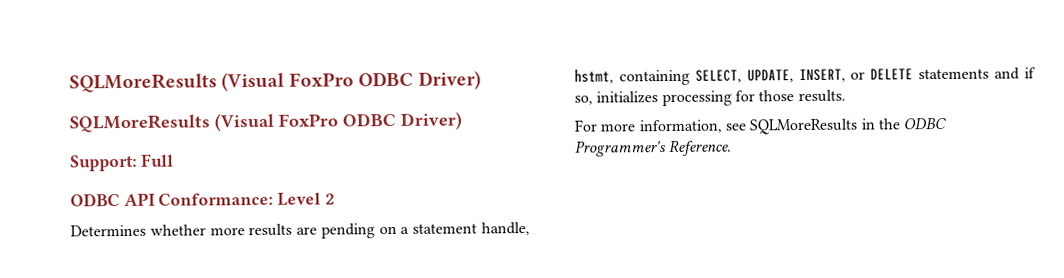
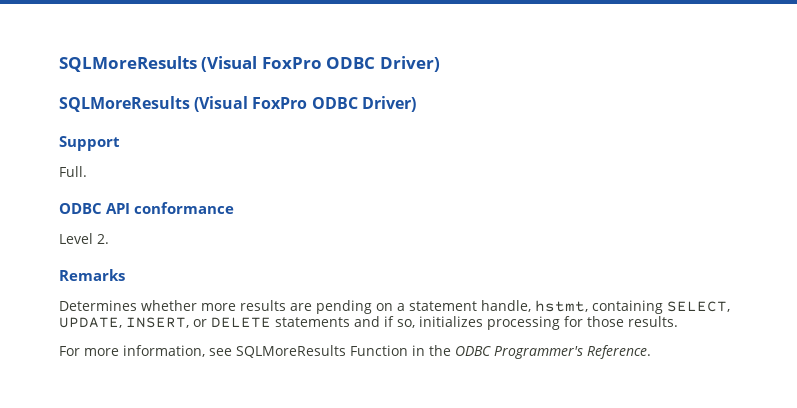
- Support: Full
+ Support
+ Full.
- ODBC API Conformance: Level 2
+ ODBC API conformance
+ Level 2.
+ Remarks
- For more information, see SQLMoreResults in the ODBC Programmer's Reference.
+ For more information, see SQLMoreResults Function in the ODBC Programmer's Reference.

